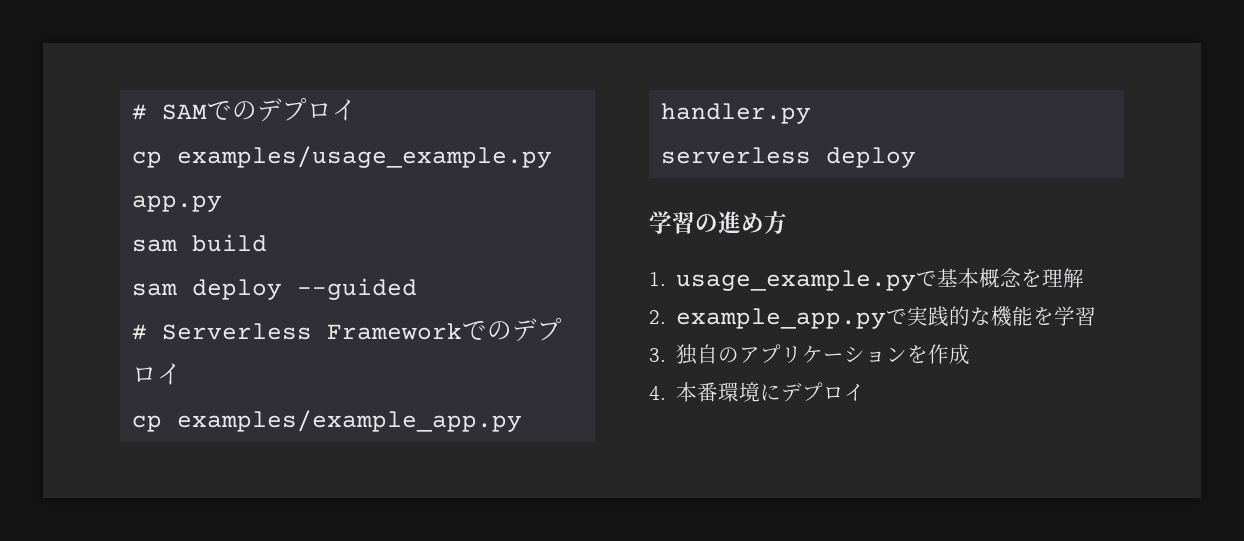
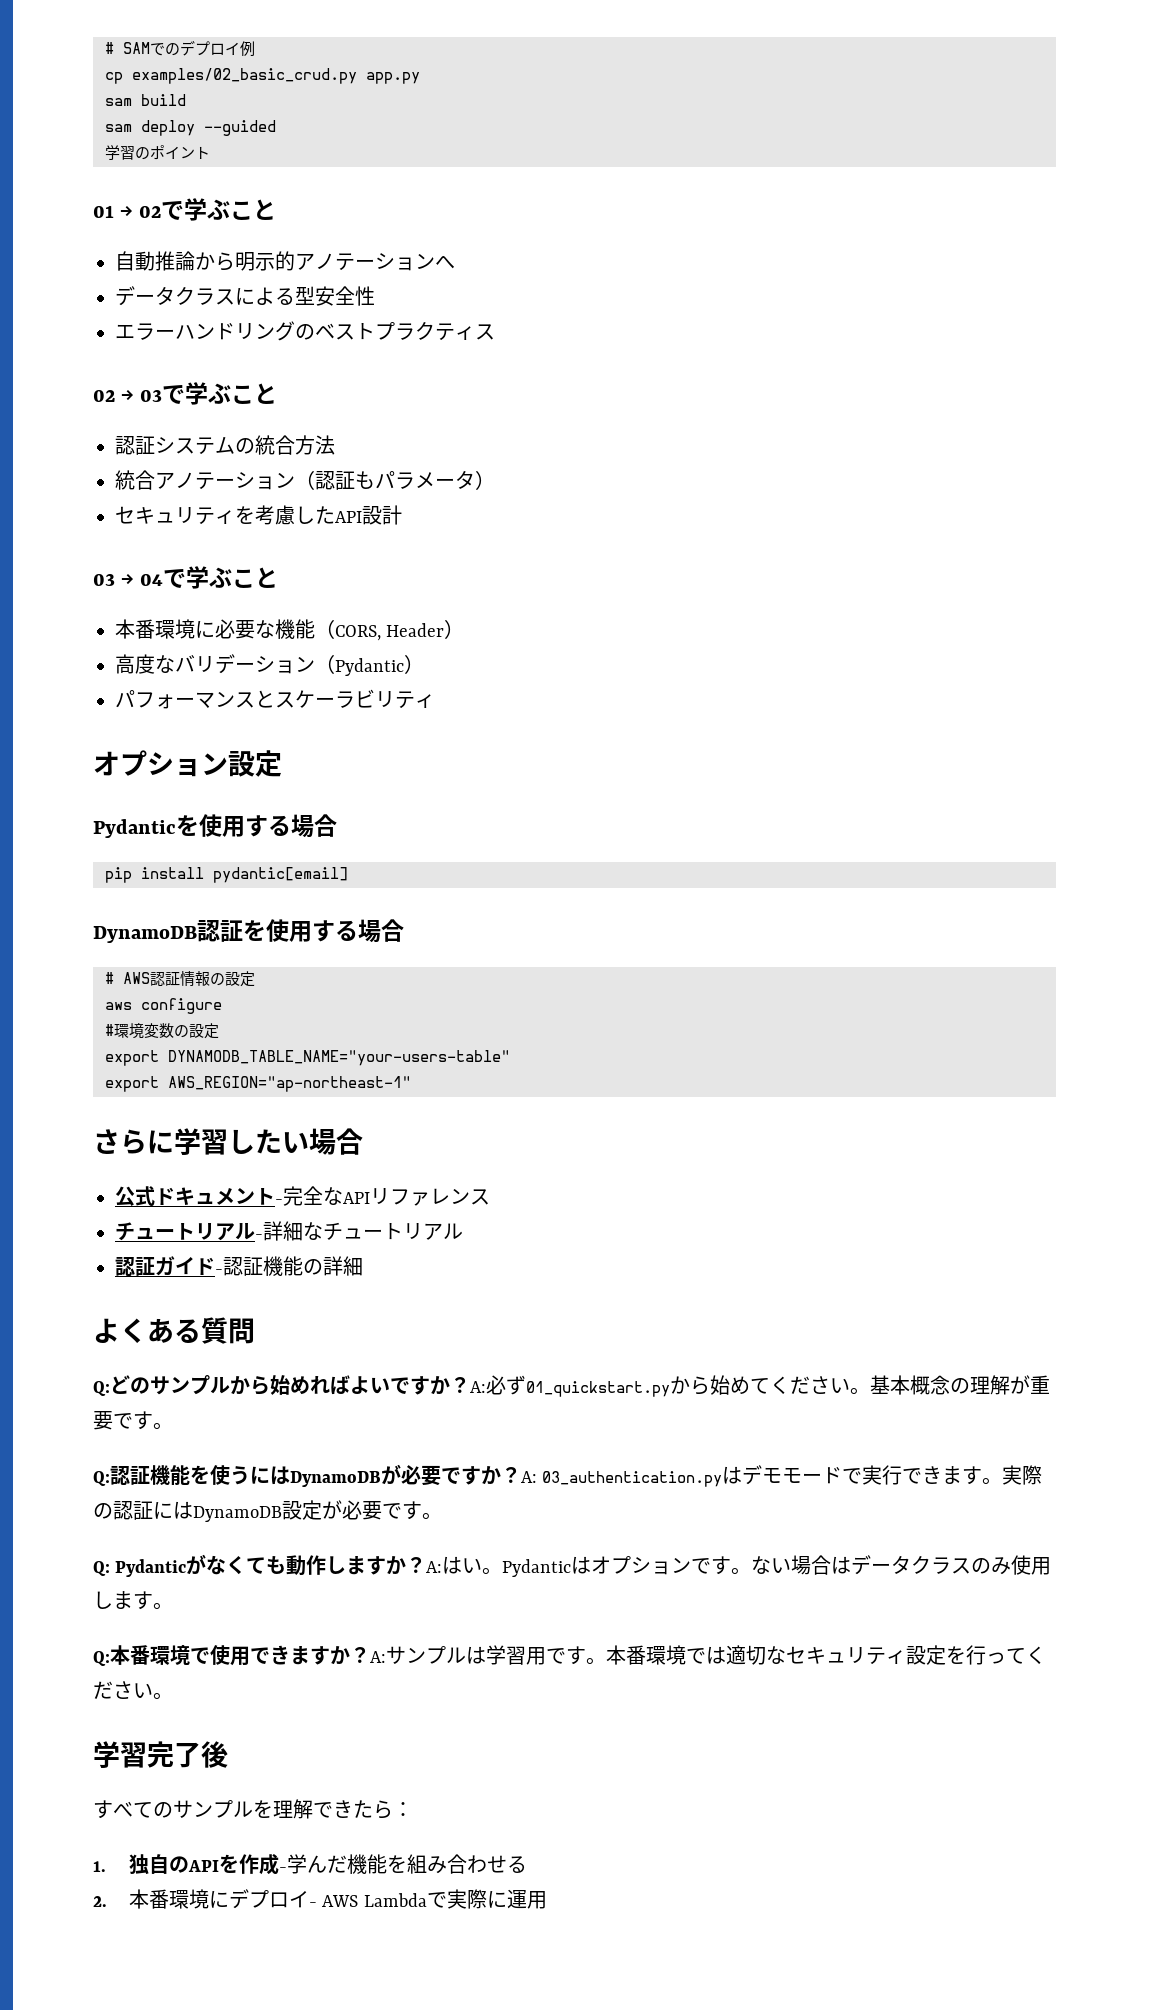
- # SAMでのデプロイ
- cp examples/usage_example.py app.py
+ # SAMでのデプロイ例
+ cp examples/02_basic_crud.py app.py
- # Serverless Frameworkでのデプロイ
- cp examples/example_app.py handler.py
- serverless deploy
- 学習の進め方
- 1. usage_example.pyで基本概念を理解
- 2. example_app.pyで実践的な機能を学習
- 3.独自のアプリケーションを作成
- 4.本番環境にデプロイ
+ 学習のポイント
+ 01 → 02で学ぶこと
+ 自動推論から明示的アノテーションへ
+ データクラスによる型安全性
+ エラーハンドリングのベストプラクティス
+ 02 → 03で学ぶこと
+ 認証システムの統合方法
+ 統合アノテーション（認証もパラメータ）
+ セキュリティを考慮したAPI設計
+ 03 → 04で学ぶこと
+ 本番環境に必要な機能（CORS, Header）
+ 高度なバリデーション（Pydantic）
+ パフォーマンスとスケーラビリティ
+ オプション設定
+ Pydanticを使用する場合
+ pip install pydantic[email]
+ DynamoDB認証を使用する場合
+ # AWS認証情報の設定
+ aws configure
+ #環境変数の設定
+ export DYNAMODB_TABLE_NAME="your-users-table"
+ export AWS_REGION="ap-northeast-1"
+ さらに学習したい場合
+ 公式ドキュメント-完全なAPIリファレンス
+ チュートリアル-詳細なチュートリアル
+ 認証ガイド-認証機能の詳細
+ よくある質問
+ Q:どのサンプルから始めればよいですか？A:必ず01_quickstart.pyから始めてください。基本概念の理解が重要です。
+ Q:認証機能を使うにはDynamoDBが必要ですか？A: 03_authentication.pyはデモモードで実行できます。実際の認証にはDynamoDB設定が必要です。
+ Q: Pydanticがなくても動作しますか？A:はい。Pydanticはオプションです。ない場合はデータクラスのみ使用します。
+ Q:本番環境で使用できますか？A:サンプルは学習用です。本番環境では適切なセキュリティ設定を行ってください。
+ 学習完了後
+ すべてのサンプルを理解できたら：
+ 1.独自のAPIを作成-学んだ機能を組み合わせる
+ 2.本番環境にデプロイ- AWS Lambdaで実際に運用

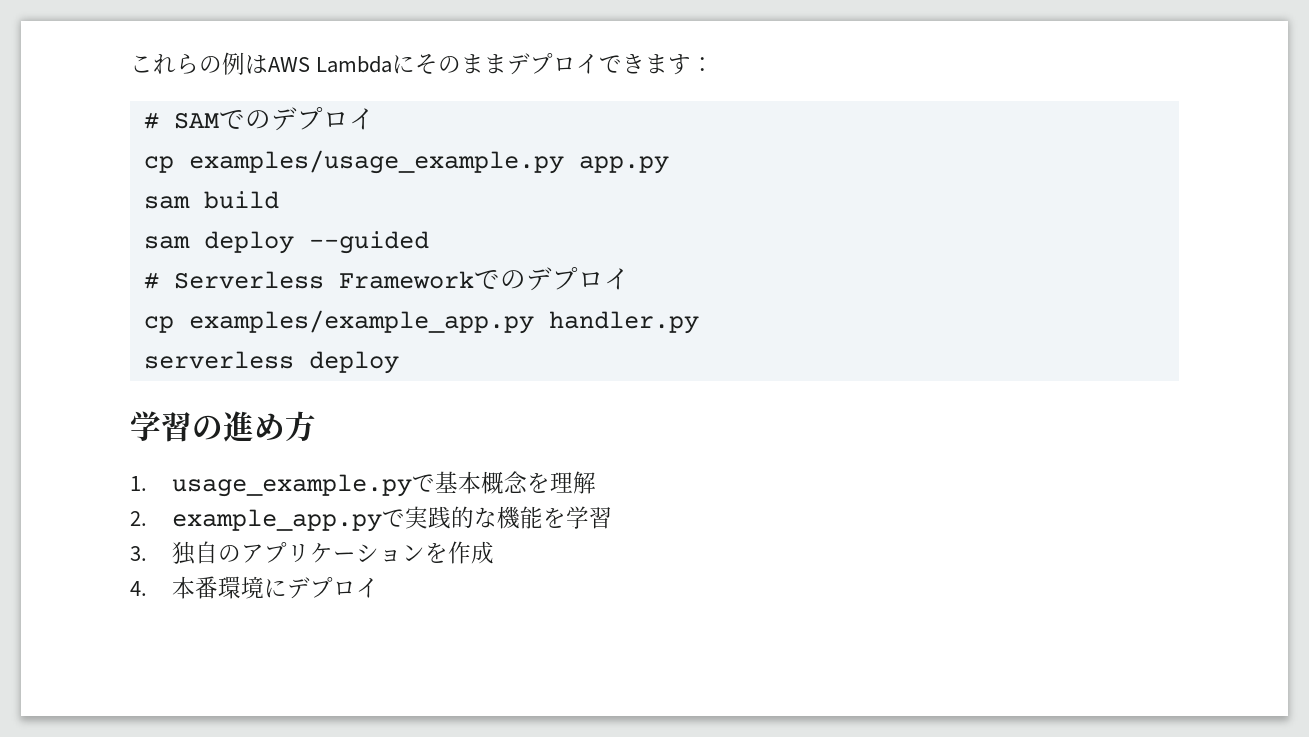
+ これらの例はAWS Lambdaにそのままデプロイできます：
- # SAMでのデプロイ例
- cp examples/02_basic_crud.py app.py
+ # SAMでのデプロイ
+ cp examples/usage_example.py app.py
- 学習のポイント
- 01 → 02で学ぶこと
- 自動推論から明示的アノテーションへ
- データクラスによる型安全性
- エラーハンドリングのベストプラクティス
- 02 → 03で学ぶこと
- 認証システムの統合方法
- 統合アノテーション（認証もパラメータ）
- セキュリティを考慮したAPI設計
- 03 → 04で学ぶこと
- 本番環境に必要な機能（CORS, Header）
- 高度なバリデーション（Pydantic）
- パフォーマンスとスケーラビリティ
- オプション設定
- Pydanticを使用する場合
- pip install pydantic[email]
- DynamoDB認証を使用する場合
- # AWS認証情報の設定
- aws configure
- #環境変数の設定
- export DYNAMODB_TABLE_NAME="your-users-table"
- export AWS_REGION="ap-northeast-1"
- さらに学習したい場合
- 公式ドキュメント-完全なAPIリファレンス
- チュートリアル-詳細なチュートリアル
- 認証ガイド-認証機能の詳細
- よくある質問
- Q:どのサンプルから始めればよいですか？A:必ず01_quickstart.pyから始めてください。基本概念の理解が重要です。
- Q:認証機能を使うにはDynamoDBが必要ですか？A: 03_authentication.pyはデモモードで実行できます。実際の認証にはDynamoDB設定が必要です。
- Q: Pydanticがなくても動作しますか？A:はい。Pydanticはオプションです。ない場合はデータクラスのみ使用します。
- Q:本番環境で使用できますか？A:サンプルは学習用です。本番環境では適切なセキュリティ設定を行ってください。
- 学習完了後
- すべてのサンプルを理解できたら：
- 1.独自のAPIを作成-学んだ機能を組み合わせる
- 2.本番環境にデプロイ- AWS Lambdaで実際に運用
+ # Serverless Frameworkでのデプロイ
+ cp examples/example_app.py handler.py
+ serverless deploy
+ 学習の進め方
+ 1. usage_example.pyで基本概念を理解
+ 2. example_app.pyで実践的な機能を学習
+ 3.独自のアプリケーションを作成
+ 4.本番環境にデプロイ

